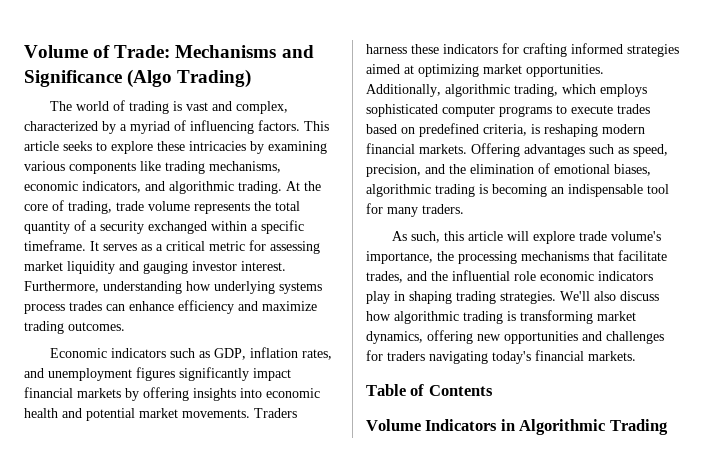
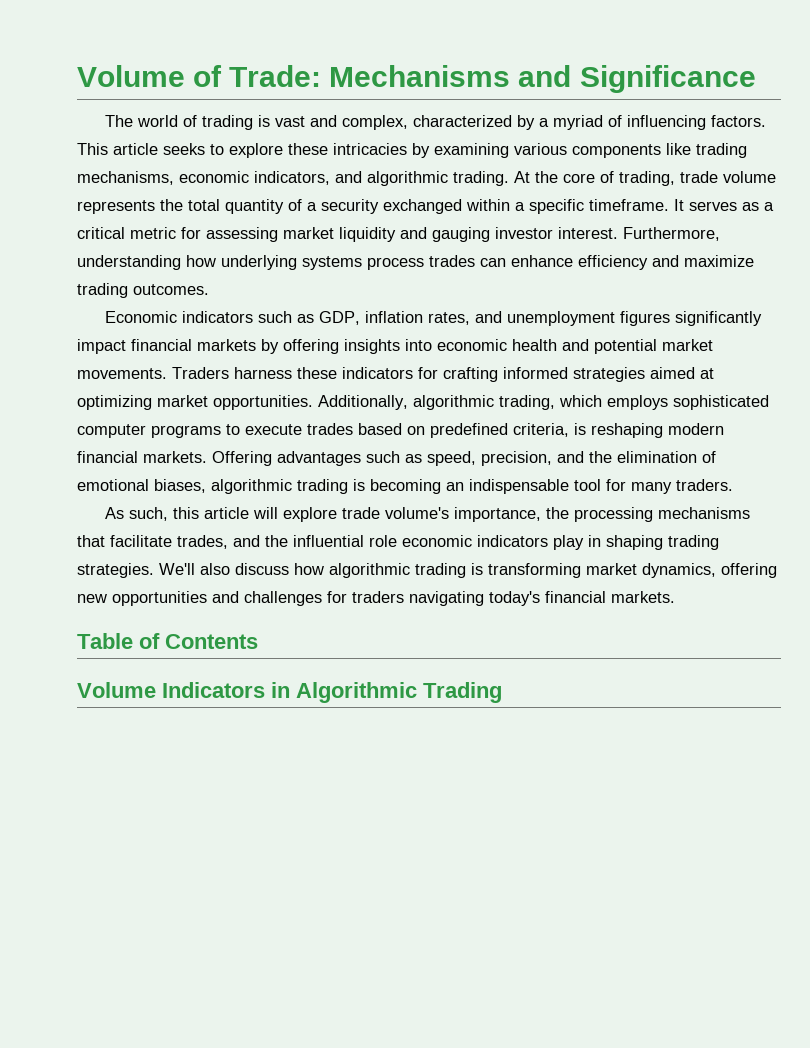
- Volume of Trade: Mechanisms and Significance (Algo Trading)
+ Volume of Trade: Mechanisms and Significance

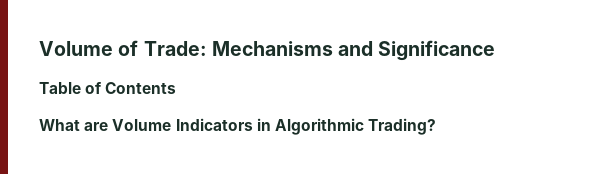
- The world of trading is vast and complex, characterized by a myriad of influencing factors. This article seeks to explore these intricacies by examining various components like trading mechanisms, economic indicators, and algorithmic trading. At the core of trading, trade volume represents the total quantity of a security exchanged within a specific timeframe. It serves as a critical metric for assessing market liquidity and gauging investor interest. Furthermore, understanding how underlying systems process trades can enhance efficiency and maximize trading outcomes.
- Economic indicators such as GDP, inflation rates, and unemployment figures significantly impact financial markets by offering insights into economic health and potential market movements. Traders harness these indicators for crafting informed strategies aimed at optimizing market opportunities. Additionally, algorithmic trading, which employs sophisticated computer programs to execute trades based on predefined criteria, is reshaping modern financial markets. Offering advantages such as speed, precision, and the elimination of emotional biases, algorithmic trading is becoming an indispensable tool for many traders.
- As such, this article will explore trade volume's importance, the processing mechanisms that facilitate trades, and the influential role economic indicators play in shaping trading strategies. We'll also discuss how algorithmic trading is transforming market dynamics, offering new opportunities and challenges for traders navigating today's financial markets.
- Volume Indicators in Algorithmic Trading
+ What are Volume Indicators in Algorithmic Trading?

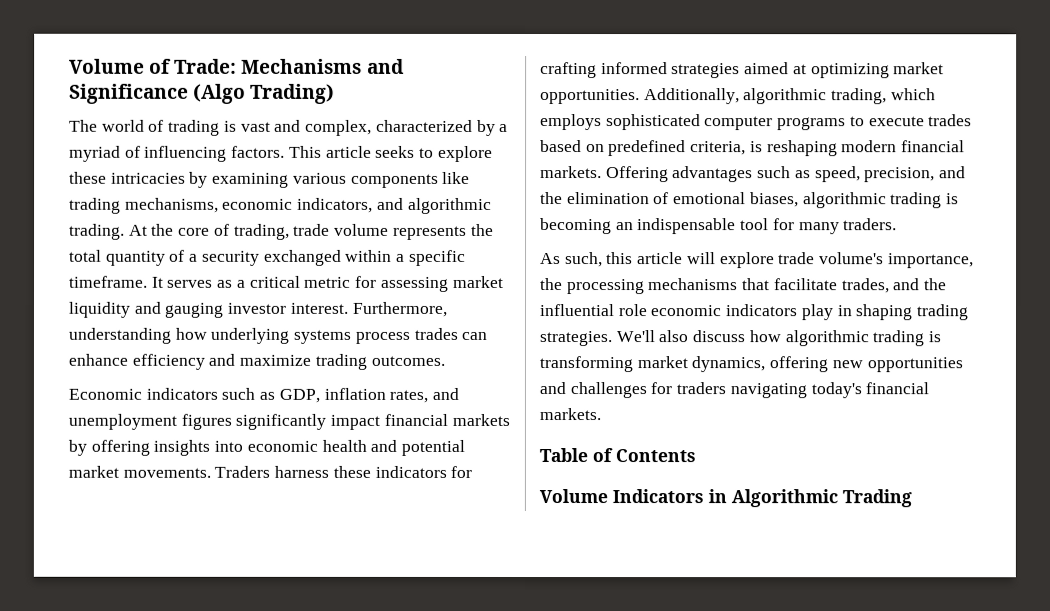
- Volume of Trade: Mechanisms and Significance
+ Volume of Trade: Mechanisms and Significance (Algo Trading)
+ The world of trading is vast and complex, characterized by a myriad of influencing factors. This article seeks to explore these intricacies by examining various components like trading mechanisms, economic indicators, and algorithmic trading. At the core of trading, trade volume represents the total quantity of a security exchanged within a specific timeframe. It serves as a critical metric for assessing market liquidity and gauging investor interest. Furthermore, understanding how underlying systems process trades can enhance efficiency and maximize trading outcomes.
+ Economic indicators such as GDP, inflation rates, and unemployment figures significantly impact financial markets by offering insights into economic health and potential market movements. Traders harness these indicators for crafting informed strategies aimed at optimizing market opportunities. Additionally, algorithmic trading, which employs sophisticated computer programs to execute trades based on predefined criteria, is reshaping modern financial markets. Offering advantages such as speed, precision, and the elimination of emotional biases, algorithmic trading is becoming an indispensable tool for many traders.
+ As such, this article will explore trade volume's importance, the processing mechanisms that facilitate trades, and the influential role economic indicators play in shaping trading strategies. We'll also discuss how algorithmic trading is transforming market dynamics, offering new opportunities and challenges for traders navigating today's financial markets.
- What are Volume Indicators in Algorithmic Trading?
+ Volume Indicators in Algorithmic Trading

